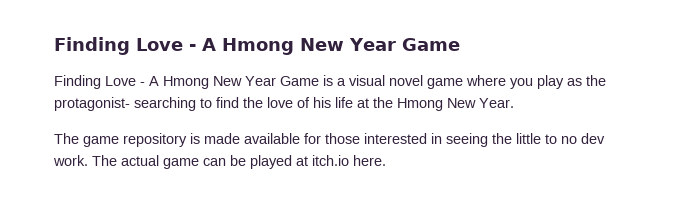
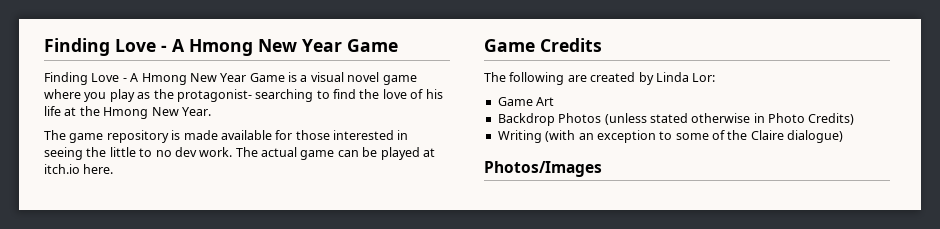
+ Game Credits
+ The following are created by Linda Lor:
+ Game Art
+ Backdrop Photos (unless stated otherwise in Photo Credits)
+ Writing (with an exception to some of the Claire dialogue)
+ Photos/Images

